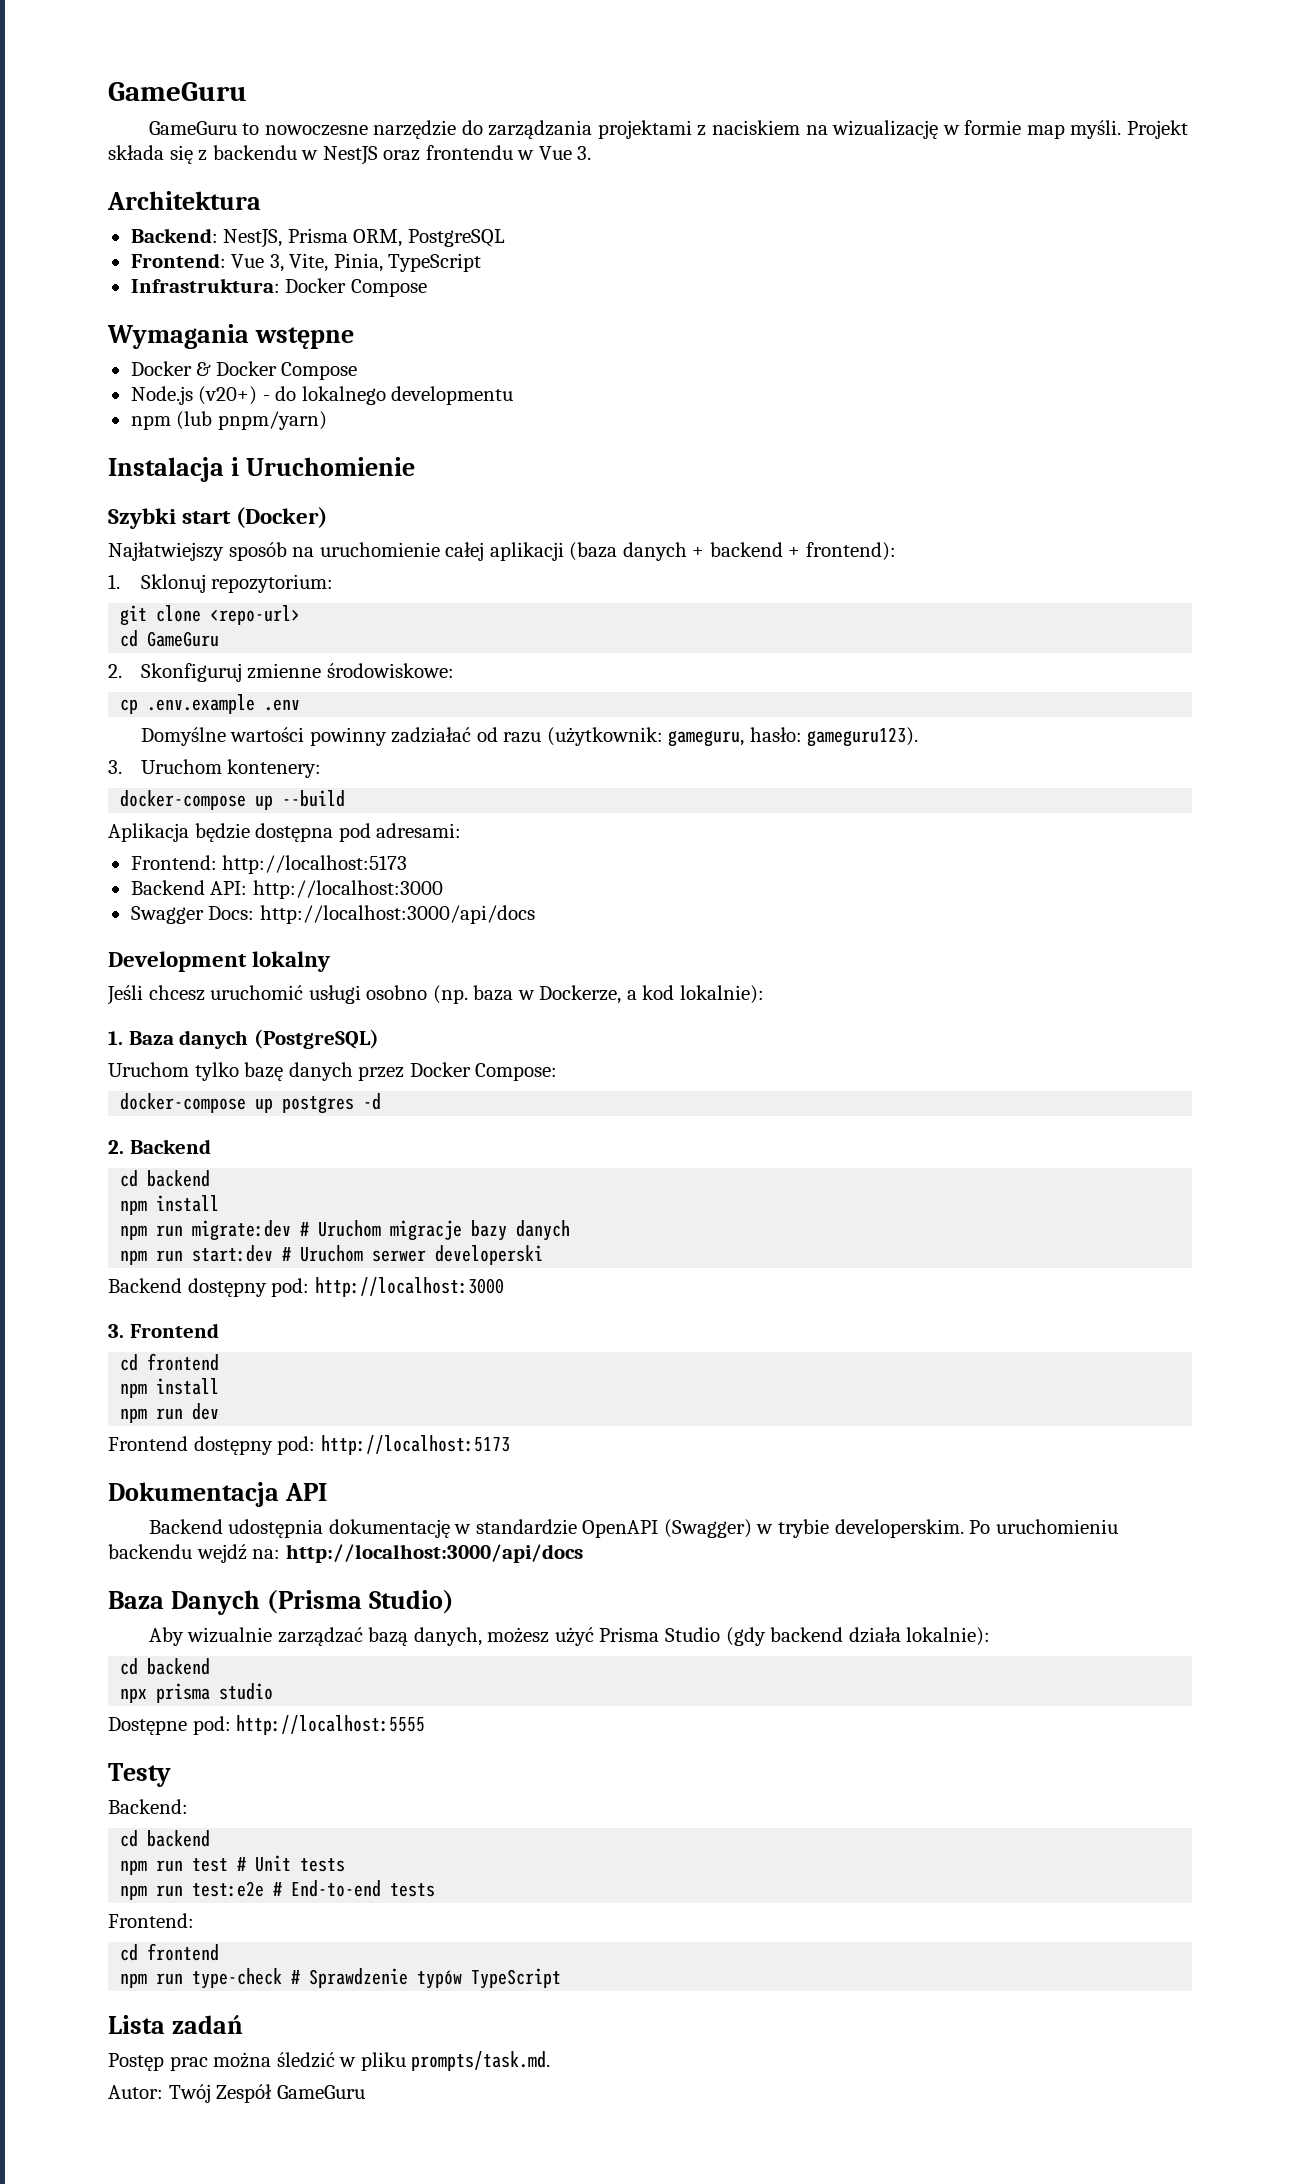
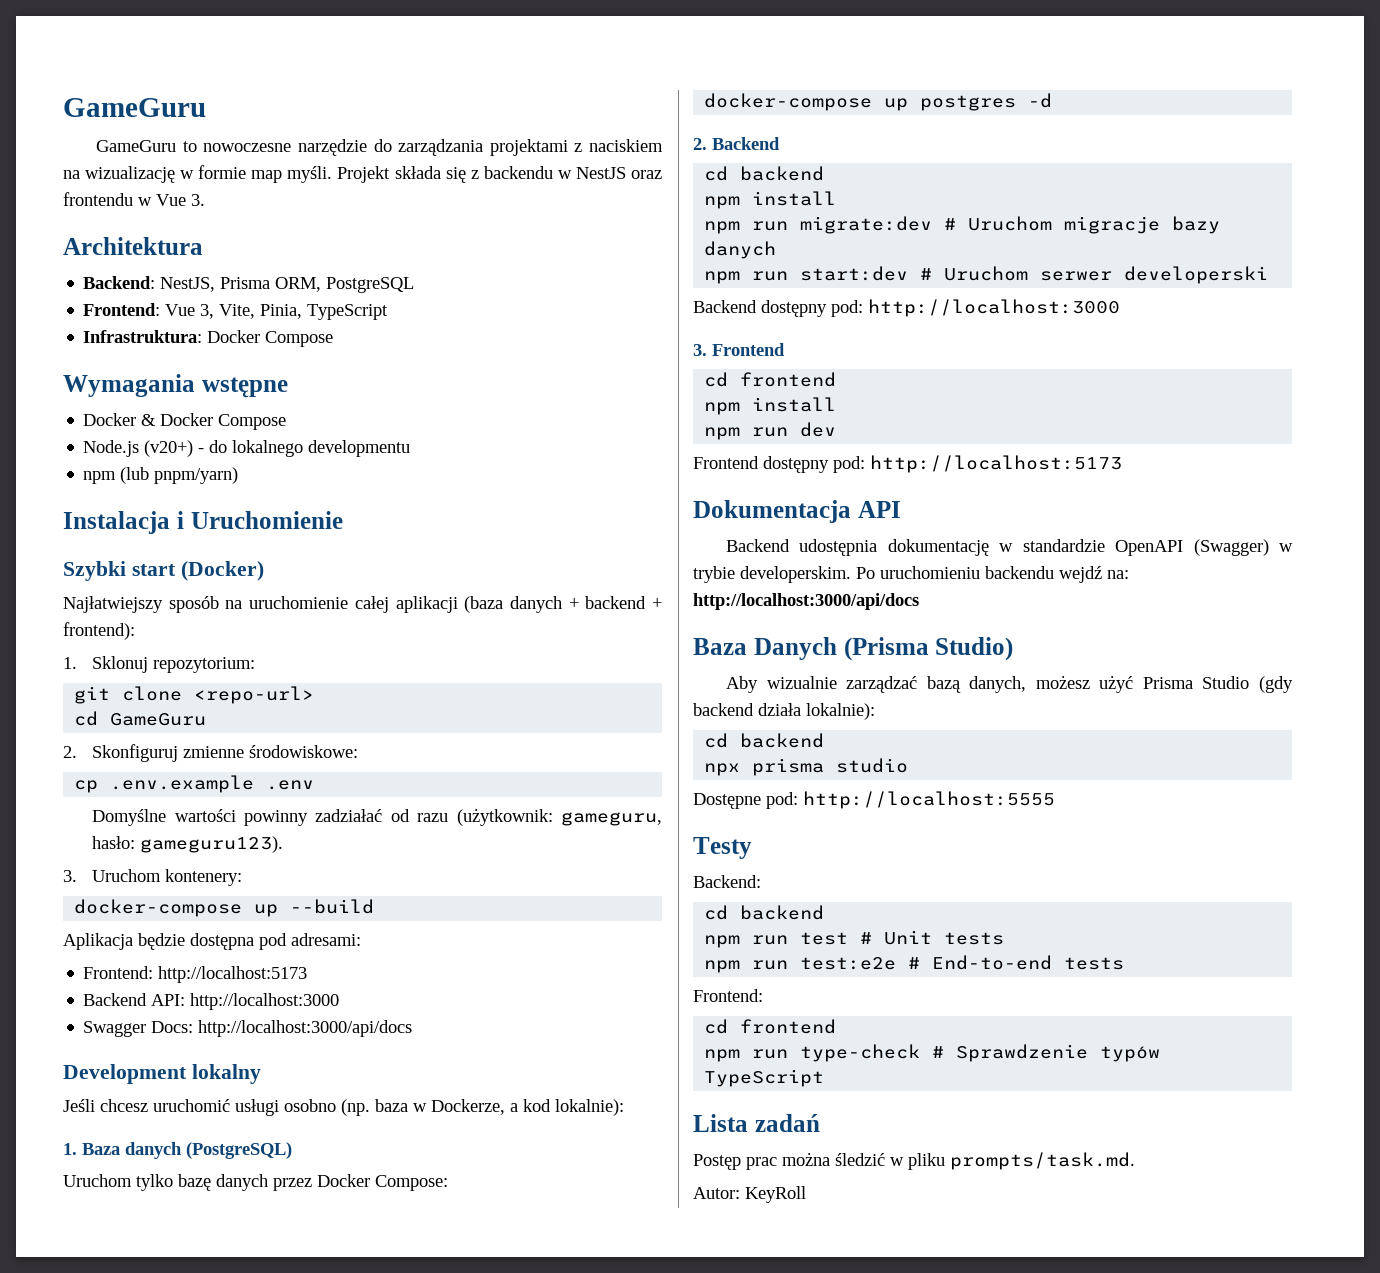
- Autor: Twój Zespół GameGuru
+ Autor: KeyRoll

